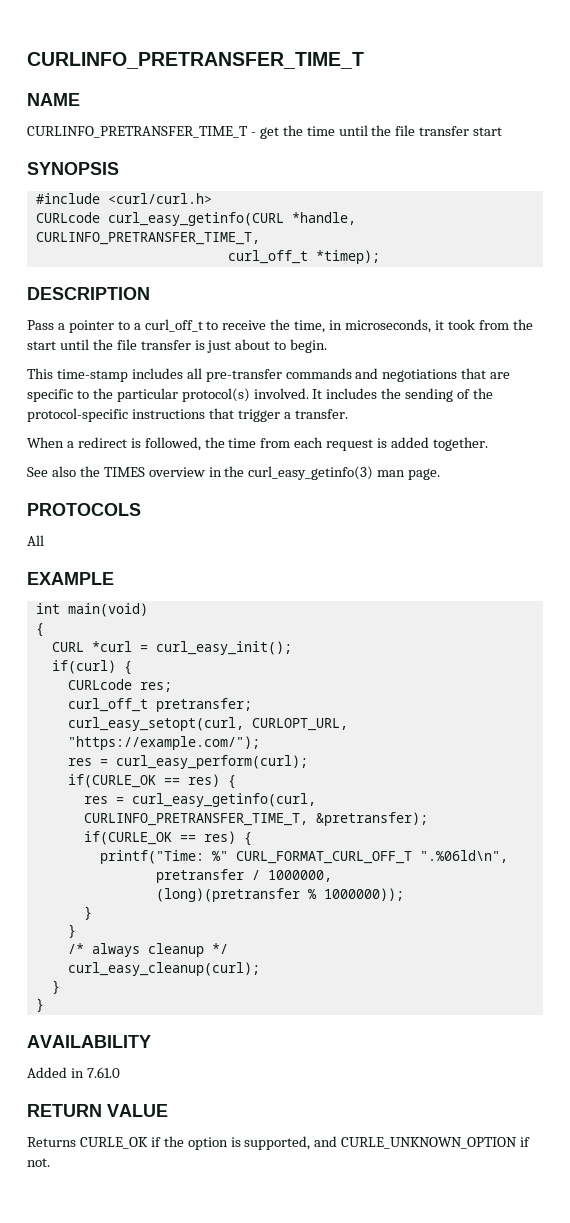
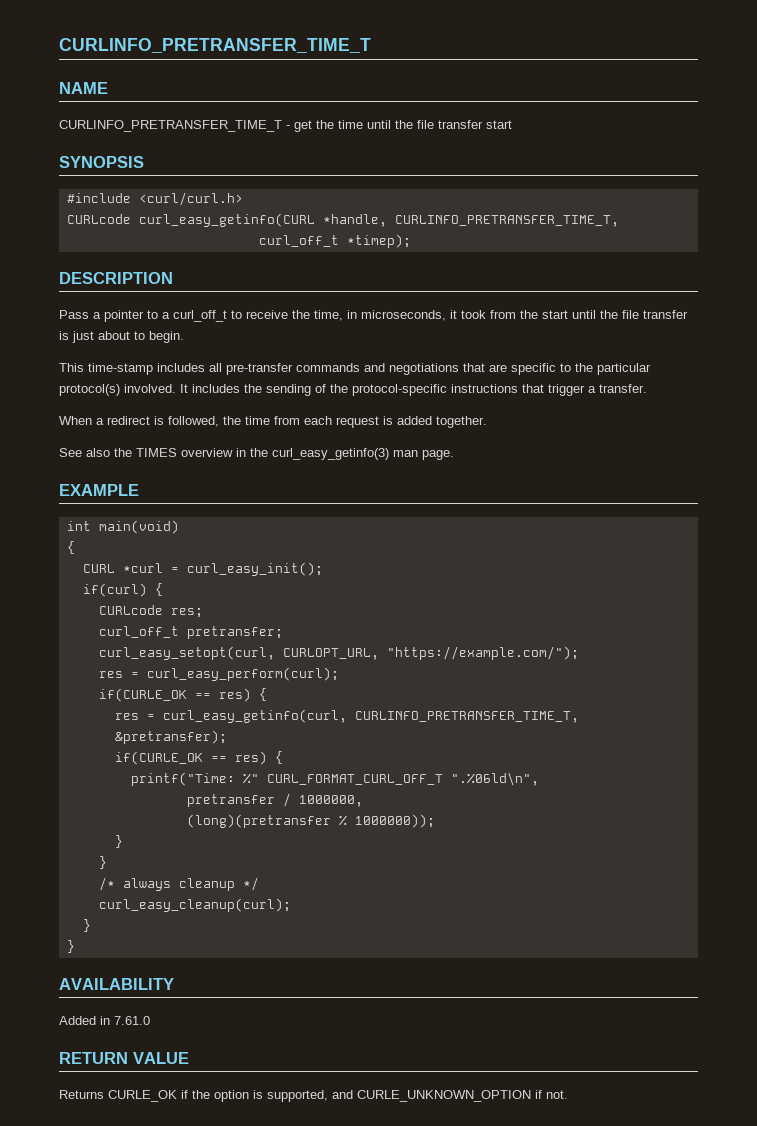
- PROTOCOLS
- All

